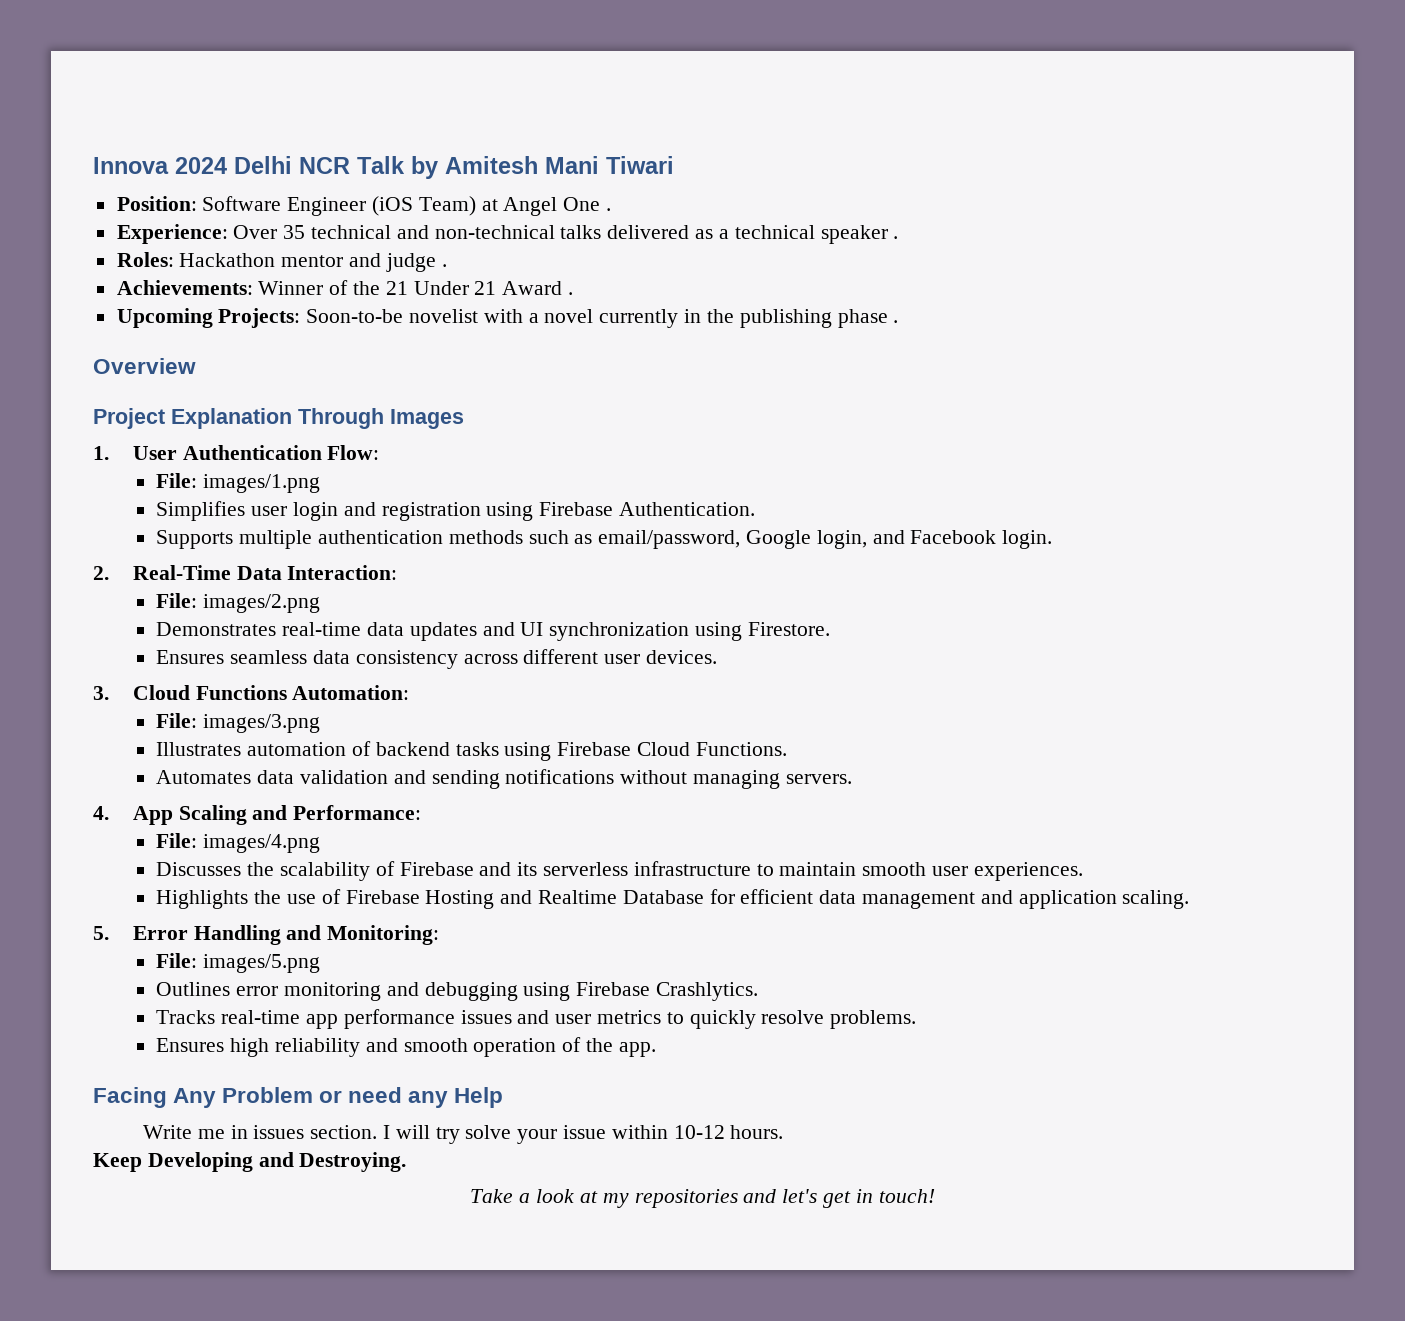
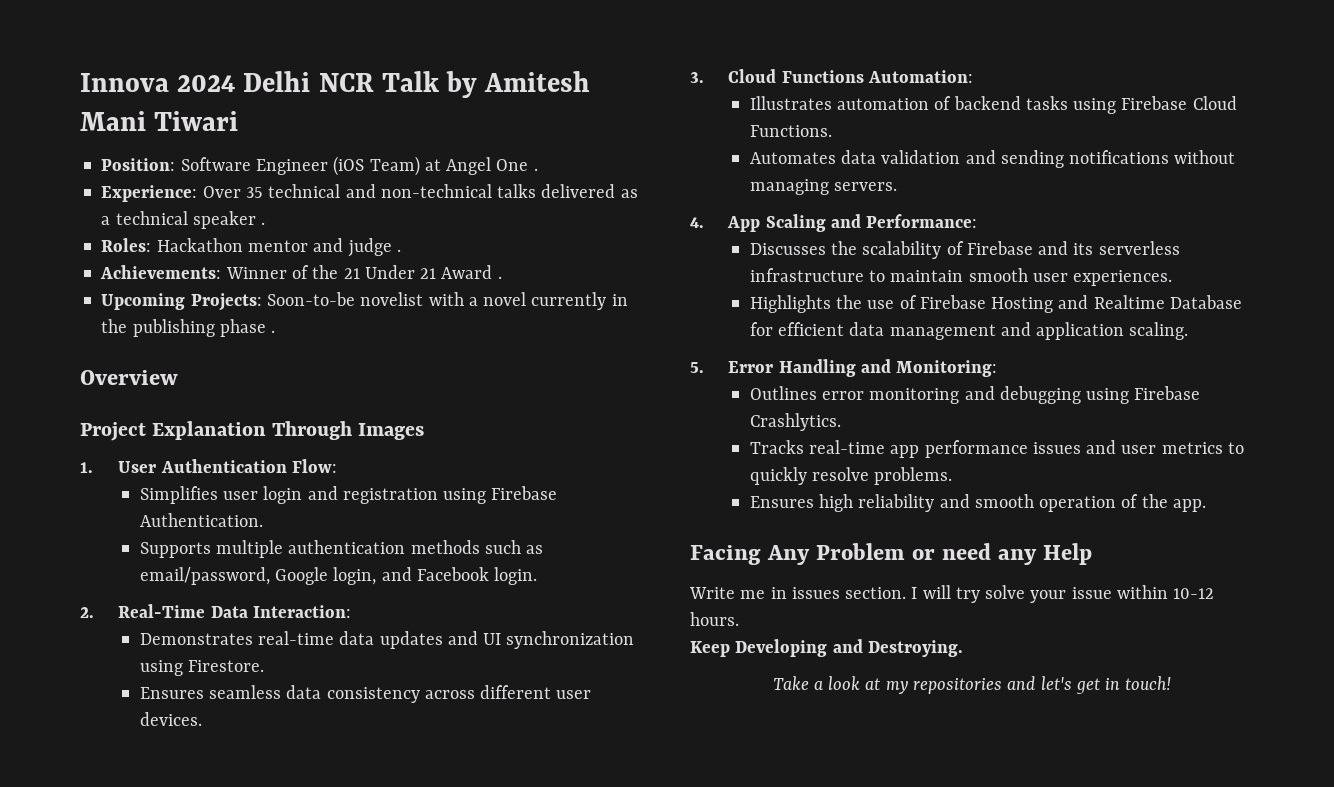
- File: images/1.png
- File: images/2.png
- File: images/3.png
- File: images/4.png
- File: images/5.png

